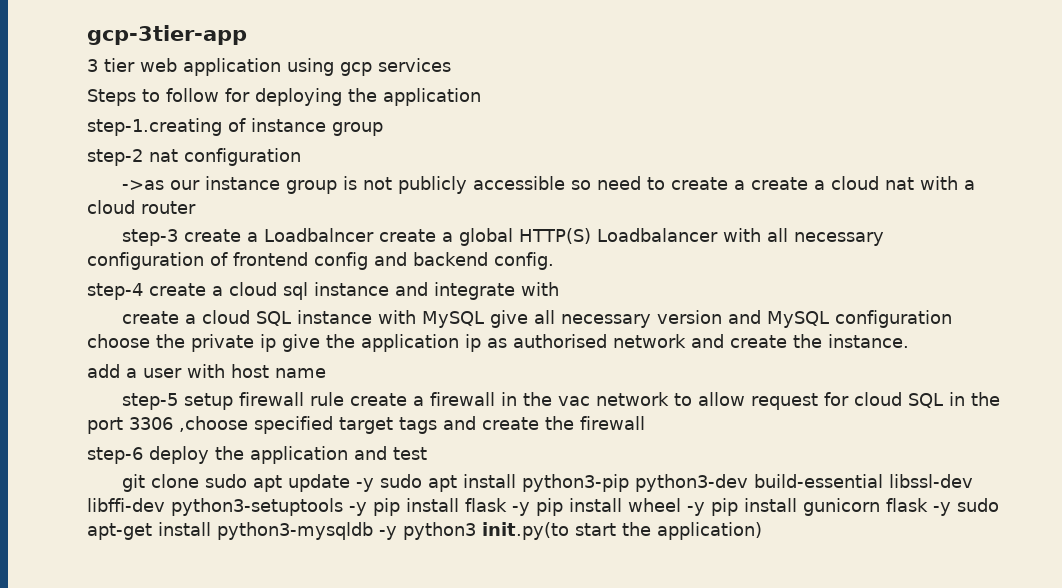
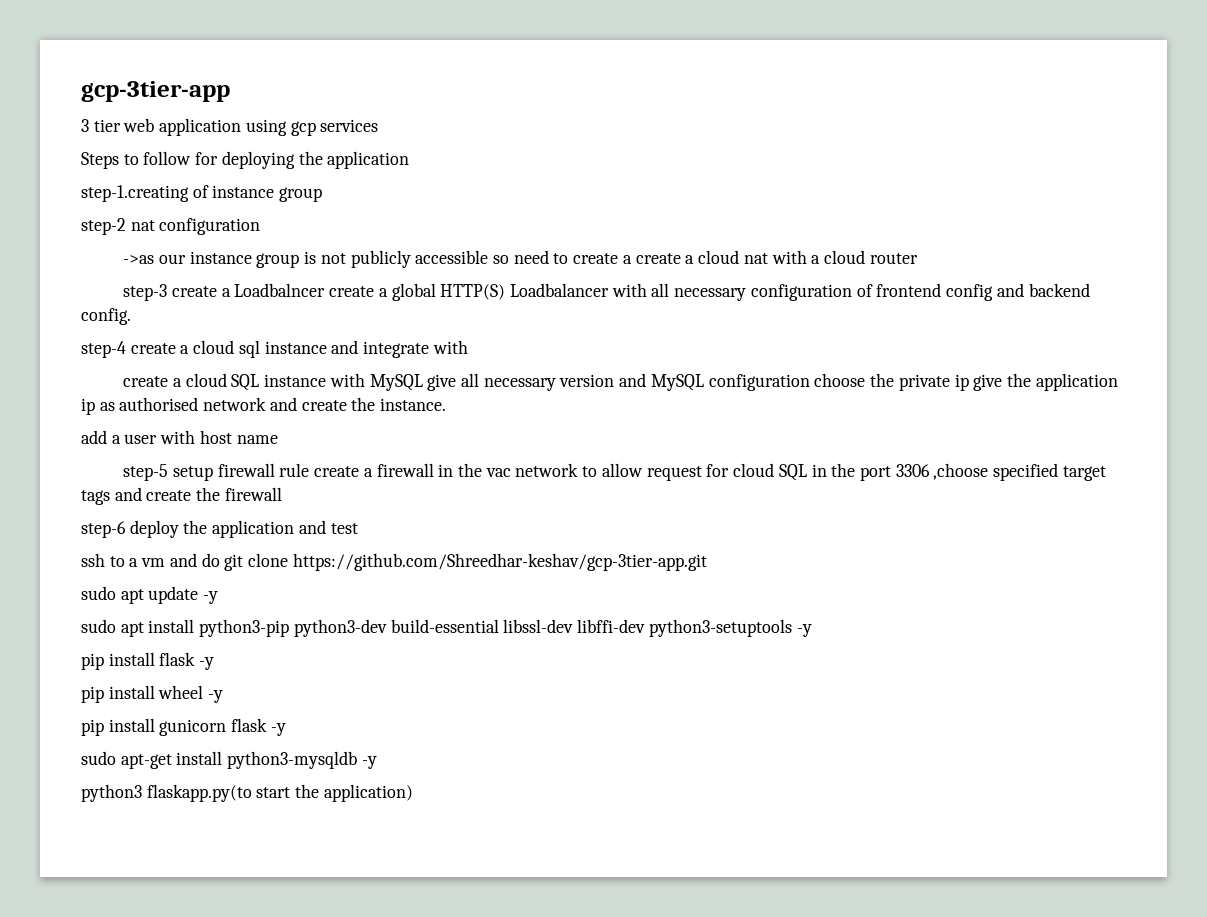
- git clone sudo apt update -y sudo apt install python3-pip python3-dev build-essential libssl-dev libffi-dev python3-setuptools -y pip install flask -y pip install wheel -y pip install gunicorn flask -y sudo apt-get install python3-mysqldb -y python3 init.py(to start the application)
+ ssh to a vm and do git clone https://github.com/Shreedhar-keshav/gcp-3tier-app.git
+ sudo apt update -y
+ sudo apt install python3-pip python3-dev build-essential libssl-dev libffi-dev python3-setuptools -y
+ pip install flask -y
+ pip install wheel -y
+ pip install gunicorn flask -y
+ sudo apt-get install python3-mysqldb -y
+ python3 flaskapp.py(to start the application)

